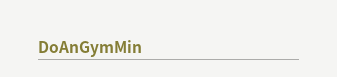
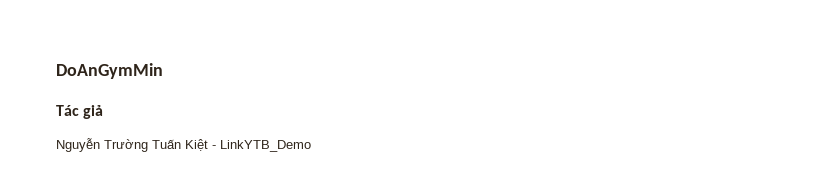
+ Tác giả
+ Nguyễn Trường Tuấn Kiệt - LinkYTB_Demo

